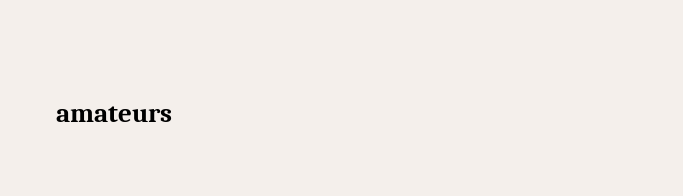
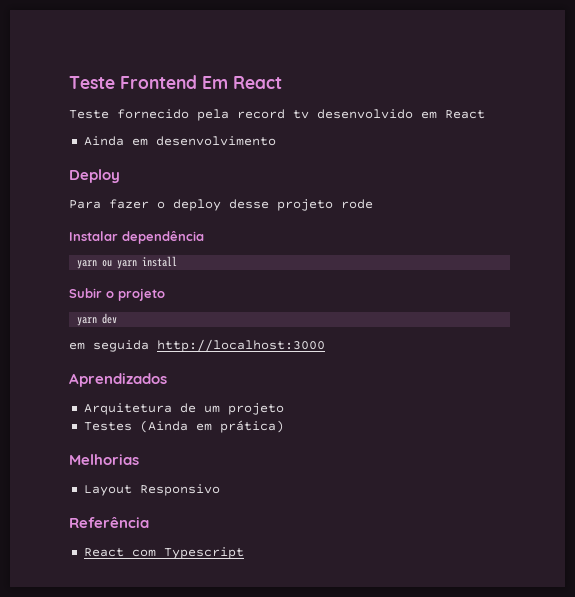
- amateurs
+ Teste Frontend Em React
+ Teste fornecido pela record tv desenvolvido em React
+ Ainda em desenvolvimento
+ Deploy
+ Para fazer o deploy desse projeto rode
+ Instalar dependência
+ yarn ou yarn install
+ Subir o projeto
+ yarn dev
+ em seguida http://localhost:3000
+ Aprendizados
+ Arquitetura de um projeto
+ Testes (Ainda em prática)
+ Melhorias
+ Layout Responsivo
+ Referência
+ React com Typescript

